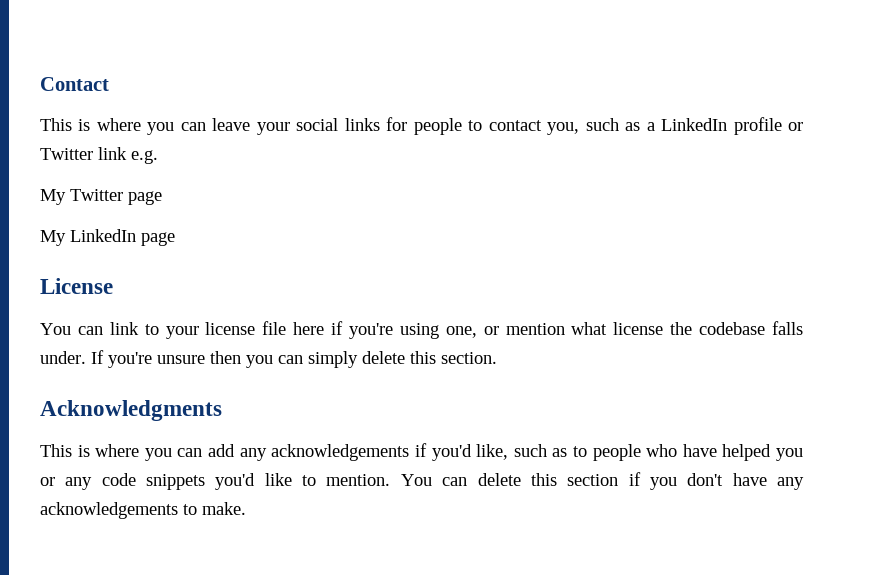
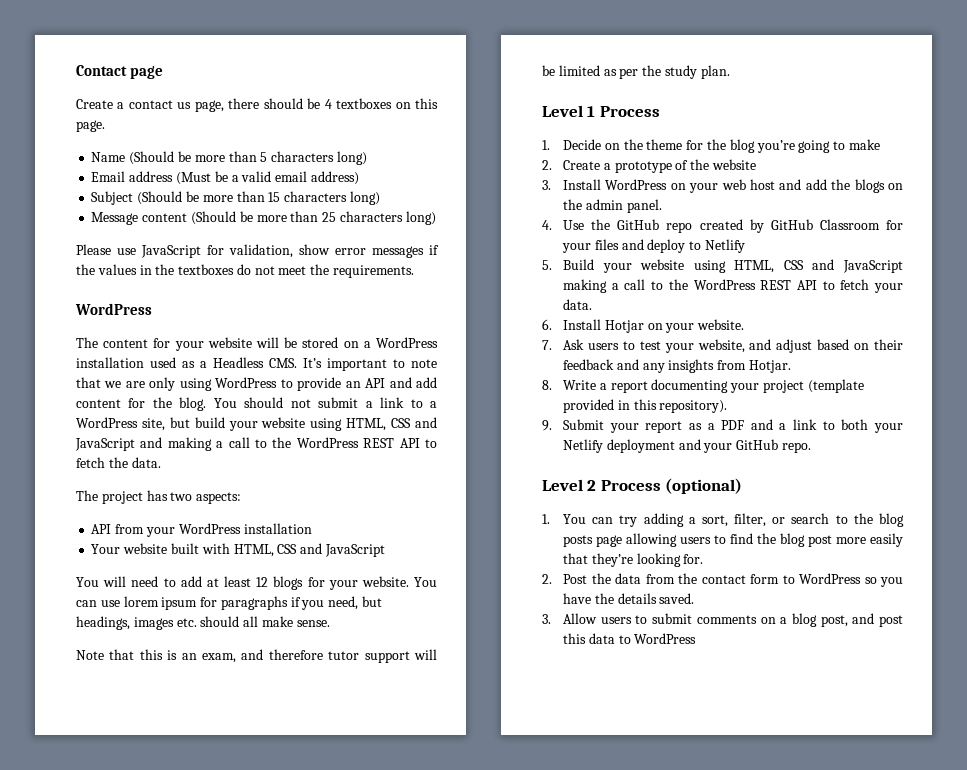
- Contact
- This is where you can leave your social links for people to contact you, such as a LinkedIn profile or Twitter link e.g.
- My Twitter page
- My LinkedIn page
- License
- You can link to your license file here if you're using one, or mention what license the codebase falls under. If you're unsure then you can simply delete this section.
- Acknowledgments
- This is where you can add any acknowledgements if you'd like, such as to people who have helped you or any code snippets you'd like to mention. You can delete this section if you don't have any acknowledgements to make.
+ Contact page
+ Create a contact us page, there should be 4 textboxes on this page.
+ Name (Should be more than 5 characters long)
+ Email address (Must be a valid email address)
+ Subject (Should be more than 15 characters long)
+ Message content (Should be more than 25 characters long)
+ Please use JavaScript for validation, show error messages if the values in the textboxes do not meet the requirements.
+ WordPress
+ The content for your website will be stored on a WordPress installation used as a Headless CMS. It’s important to note that we are only using WordPress to provide an API and add content for the blog. You should not submit a link to a WordPress site, but build your website using HTML, CSS and JavaScript and making a call to the WordPress REST API to fetch the data.
+ The project has two aspects:
+ API from your WordPress installation
+ Your website built with HTML, CSS and JavaScript
+ You will need to add at least 12 blogs for your website. You can use lorem ipsum for paragraphs if you need, but headings, images etc. should all make sense.
+ Note that this is an exam, and therefore tutor support will be limited as per the study plan.
+ Level 1 Process
+ 1. Decide on the theme for the blog you’re going to make
+ 2. Create a prototype of the website
+ 3. Install WordPress on your web host and add the blogs on the admin panel.
+ 4. Use the GitHub repo created by GitHub Classroom for your files and deploy to Netlify
+ 5. Build your website using HTML, CSS and JavaScript making a call to the WordPress REST API to fetch your data.
+ 6. Install Hotjar on your website.
+ 7. Ask users to test your website, and adjust based on their feedback and any insights from Hotjar.
+ 8. Write a report documenting your project (template provided in this repository).
+ 9. Submit your report as a PDF and a link to both your Netlify deployment and your GitHub repo.
+ Level 2 Process (optional)
+ 1. You can try adding a sort, filter, or search to the blog posts page allowing users to find the blog post more easily that they’re looking for.
+ 2. Post the data from the contact form to WordPress so you have the details saved.
+ 3. Allow users to submit comments on a blog post, and post this data to WordPress

